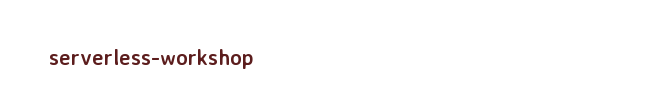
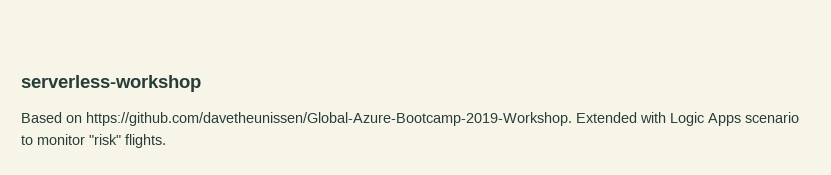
+ Based on https://github.com/davetheunissen/Global-Azure-Bootcamp-2019-Workshop. Extended with Logic Apps scenario to monitor "risk" flights.

